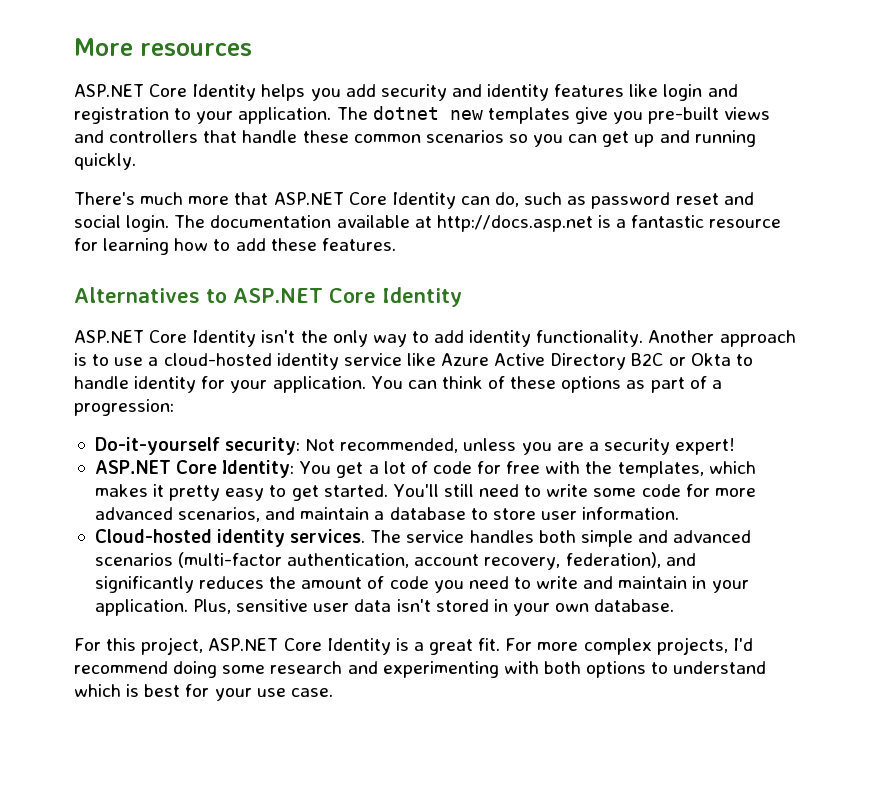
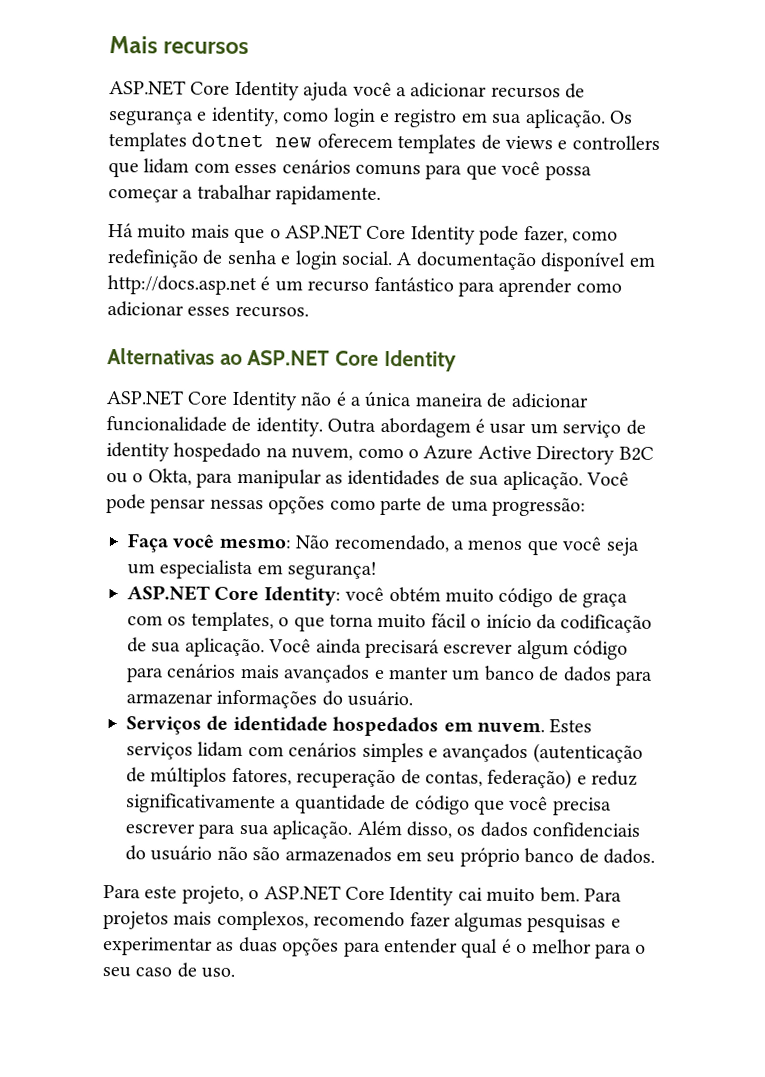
- More resources
- ASP.NET Core Identity helps you add security and identity features like login and registration to your application. The dotnet new templates give you pre-built views and controllers that handle these common scenarios so you can get up and running quickly.
- There's much more that ASP.NET Core Identity can do, such as password reset and social login. The documentation available at http://docs.asp.net is a fantastic resource for learning how to add these features.
- Alternatives to ASP.NET Core Identity
+ Mais recursos
+ ASP.NET Core Identity ajuda você a adicionar recursos de segurança e identity, como login e registro em sua aplicação. Os templates dotnet new oferecem templates de views e controllers que lidam com esses cenários comuns para que você possa começar a trabalhar rapidamente.
+ Há muito mais que o ASP.NET Core Identity pode fazer, como redefinição de senha e login social. A documentação disponível em http://docs.asp.net é um recurso fantástico para aprender como adicionar esses recursos.
+ Alternativas ao ASP.NET Core Identity
- ASP.NET Core Identity isn't the only way to add identity functionality. Another approach is to use a cloud-hosted identity service like Azure Active Directory B2C or Okta to handle identity for your application. You can think of these options as part of a progression:
- Do-it-yourself security: Not recommended, unless you are a security expert!
- ASP.NET Core Identity: You get a lot of code for free with the templates, which makes it pretty easy to get started. You'll still need to write some code for more advanced scenarios, and maintain a database to store user information.
- Cloud-hosted identity services. The service handles both simple and advanced scenarios (multi-factor authentication, account recovery, federation), and significantly reduces the amount of code you need to write and maintain in your application. Plus, sensitive user data isn't stored in your own database.
- For this project, ASP.NET Core Identity is a great fit. For more complex projects, I'd recommend doing some research and experimenting with both options to understand which is best for your use case.
+ ASP.NET Core Identity não é a única maneira de adicionar funcionalidade de identity. Outra abordagem é usar um serviço de identity hospedado na nuvem, como o Azure Active Directory B2C ou o Okta, para manipular as identidades de sua aplicação. Você pode pensar nessas opções como parte de uma progressão:
+ Faça você mesmo: Não recomendado, a menos que você seja um especialista em segurança!
+ ASP.NET Core Identity: você obtém muito código de graça com os templates, o que torna muito fácil o início da codificação de sua aplicação. Você ainda precisará escrever algum código para cenários mais avançados e manter um banco de dados para armazenar informações do usuário.
+ Serviços de identidade hospedados em nuvem. Estes serviços lidam com cenários simples e avançados (autenticação de múltiplos fatores, recuperação de contas, federação) e reduz significativamente a quantidade de código que você precisa escrever para sua aplicação. Além disso, os dados confidenciais do usuário não são armazenados em seu próprio banco de dados.
+ Para este projeto, o ASP.NET Core Identity cai muito bem. Para projetos mais complexos, recomendo fazer algumas pesquisas e experimentar as duas opções para entender qual é o melhor para o seu caso de uso.

